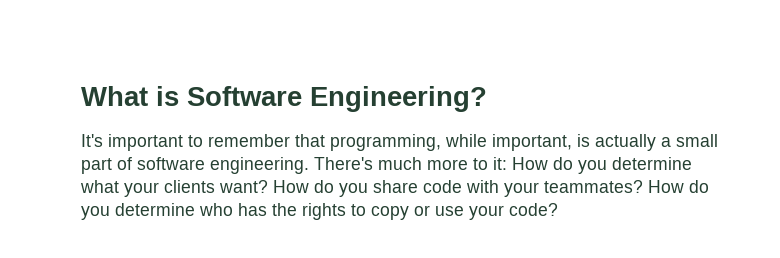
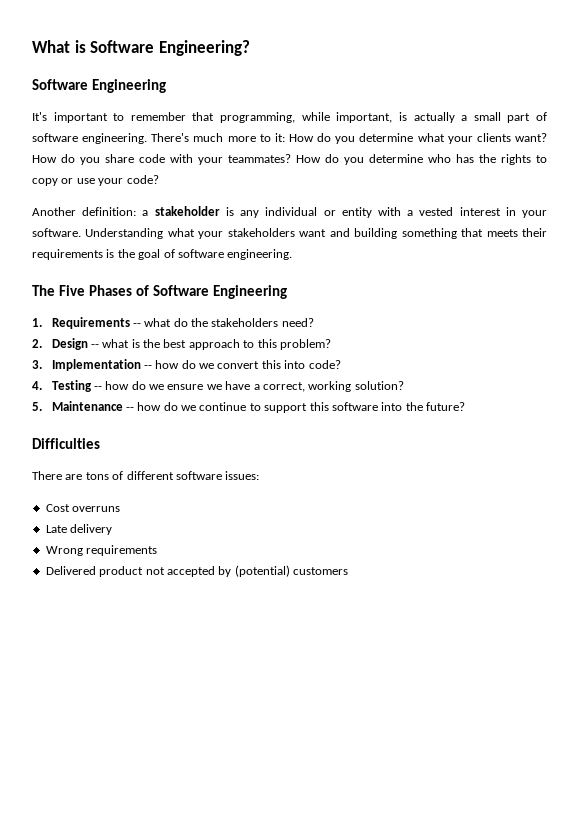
  What is Software Engineering?
+ Software Engineering
+ Another definition: a stakeholder is any individual or entity with a vested interest in your software. Understanding what your stakeholders want and building something that meets their requirements is the goal of software engineering.
+ The Five Phases of Software Engineering
+ 1. Requirements -- what do the stakeholders need?
+ 2. Design -- what is the best approach to this problem?
+ 3. Implementation -- how do we convert this into code?
+ 4. Testing -- how do we ensure we have a correct, working solution?
+ 5. Maintenance -- how do we continue to support this software into the future?
+ Difficulties
+ There are tons of different software issues:
+ Cost overruns
+ Late delivery
+ Wrong requirements
+ Delivered product not accepted by (potential) customers

